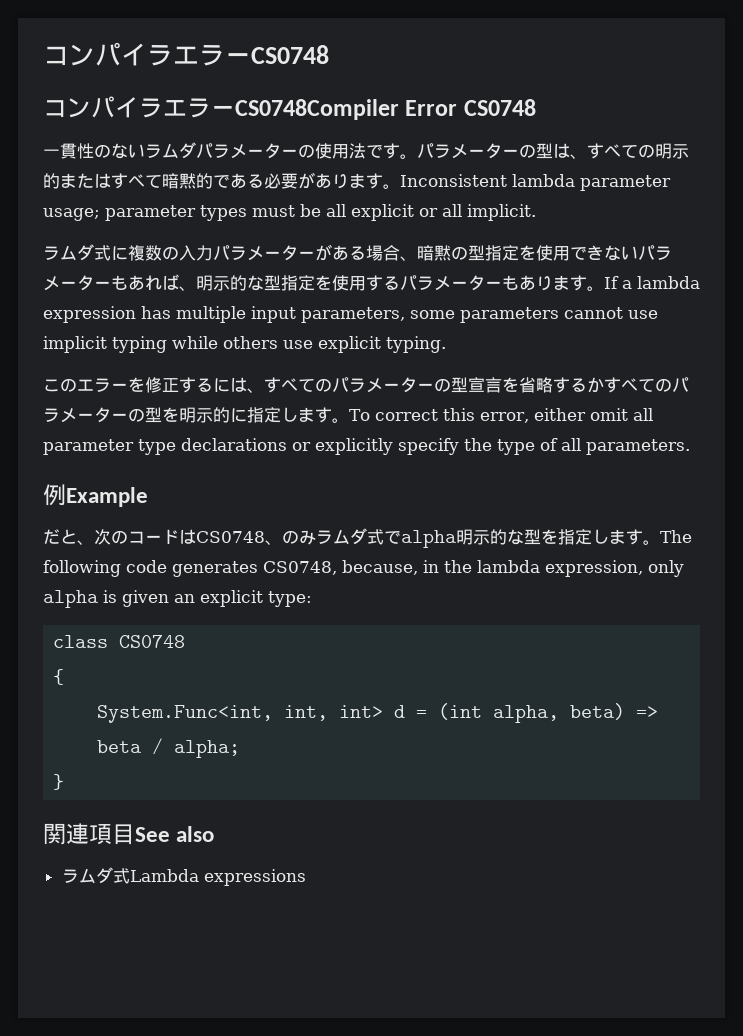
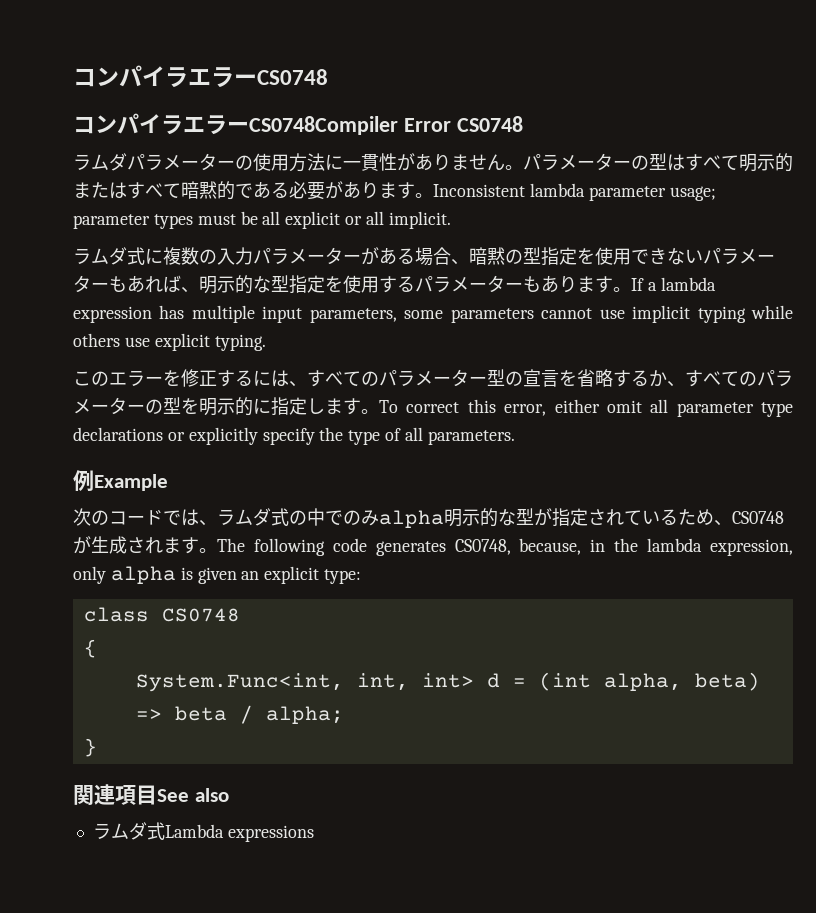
- 一貫性のないラムダパラメーターの使用法です。
+ ラムダパラメーターの使用方法に一貫性がありません。
- パラメーターの型は、すべての明示的またはすべて暗黙的である必要があります。
+ パラメーターの型はすべて明示的またはすべて暗黙的である必要があります。
- このエラーを修正するには、すべてのパラメーターの型宣言を省略するかすべてのパラメーターの型を明示的に指定します。
+ このエラーを修正するには、すべてのパラメーター型の宣言を省略するか、すべてのパラメーターの型を明示的に指定します。
- だと、次のコードはCS0748、のみラムダ式でalpha明示的な型を指定します。
+ 次のコードでは、ラムダ式の中でのみalpha明示的な型が指定されているため、CS0748が生成されます。

